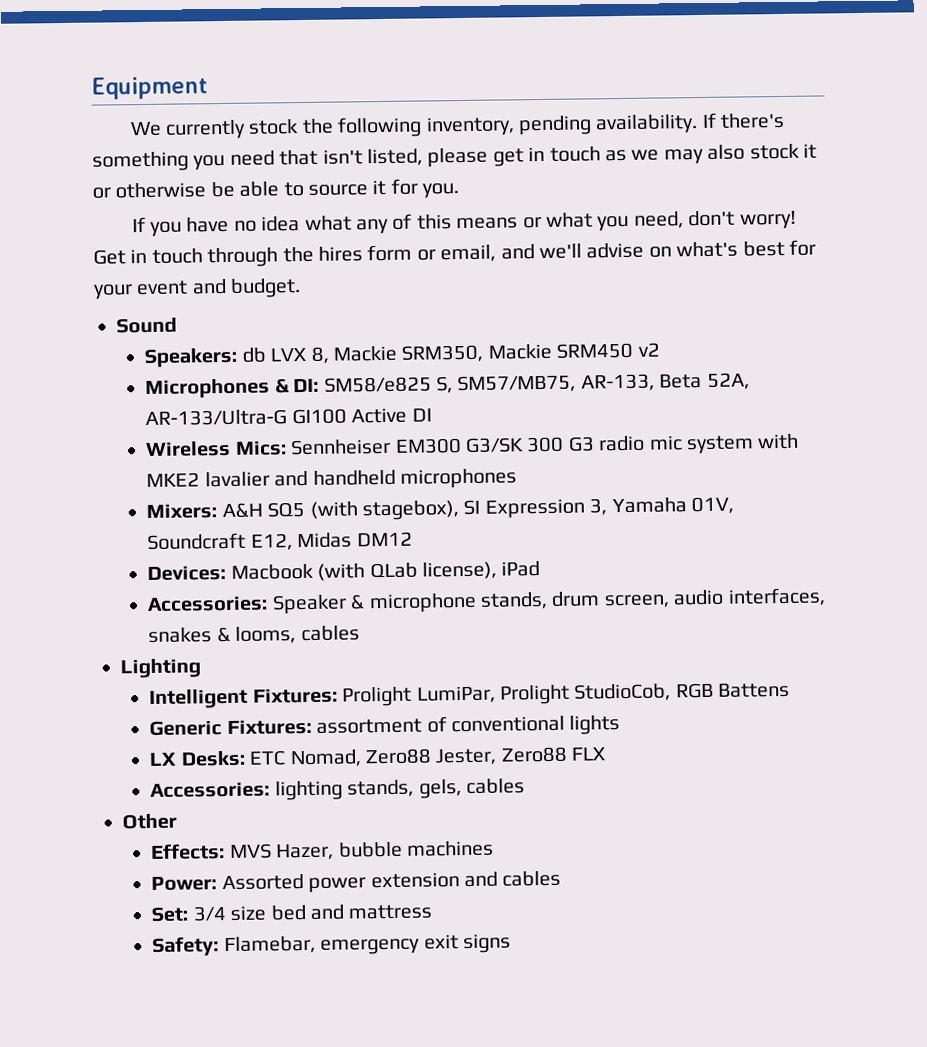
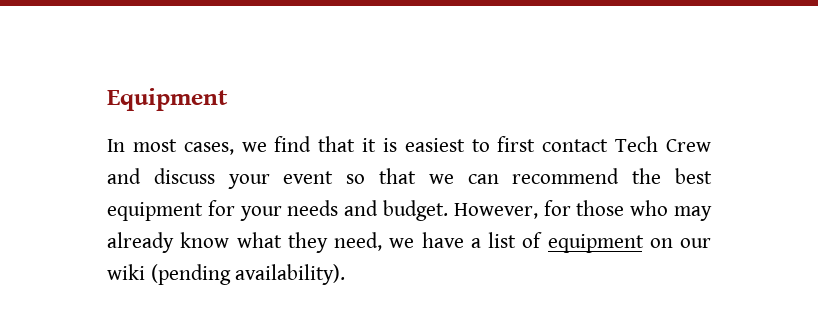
- We currently stock the following inventory, pending availability. If there's something you need that isn't listed, please get in touch as we may also stock it or otherwise be able to source it for you.
- If you have no idea what any of this means or what you need, don't worry! Get in touch through the hires form or email, and we'll advise on what's best for your event and budget.
- Sound
- Speakers: db LVX 8, Mackie SRM350, Mackie SRM450 v2
- Microphones & DI: SM58/e825 S, SM57/MB75, AR-133, Beta 52A, AR-133/Ultra-G GI100 Active DI
- Wireless Mics: Sennheiser EM300 G3/SK 300 G3 radio mic system with MKE2 lavalier and handheld microphones
- Mixers: A&H SQ5 (with stagebox), SI Expression 3, Yamaha 01V, Soundcraft E12, Midas DM12
- Devices: Macbook (with QLab license), iPad
- Accessories: Speaker & microphone stands, drum screen, audio interfaces, snakes & looms, cables
- Lighting
- Intelligent Fixtures: Prolight LumiPar, Prolight StudioCob, RGB Battens
- Generic Fixtures: assortment of conventional lights
- LX Desks: ETC Nomad, Zero88 Jester, Zero88 FLX
- Accessories: lighting stands, gels, cables
- Other
- Effects: MVS Hazer, bubble machines
- Power: Assorted power extension and cables
- Set: 3/4 size bed and mattress
- Safety: Flamebar, emergency exit signs
+ In most cases, we find that it is easiest to first contact Tech Crew and discuss your event so that we can recommend the best equipment for your needs and budget. However, for those who may already know what they need, we have a list of equipment on our wiki (pending availability).

